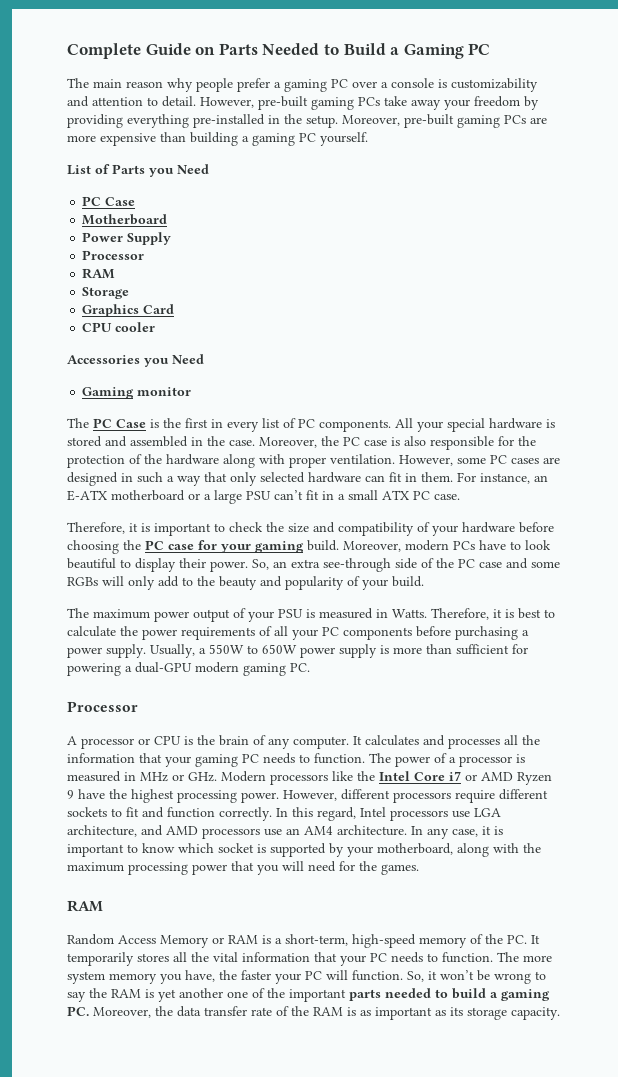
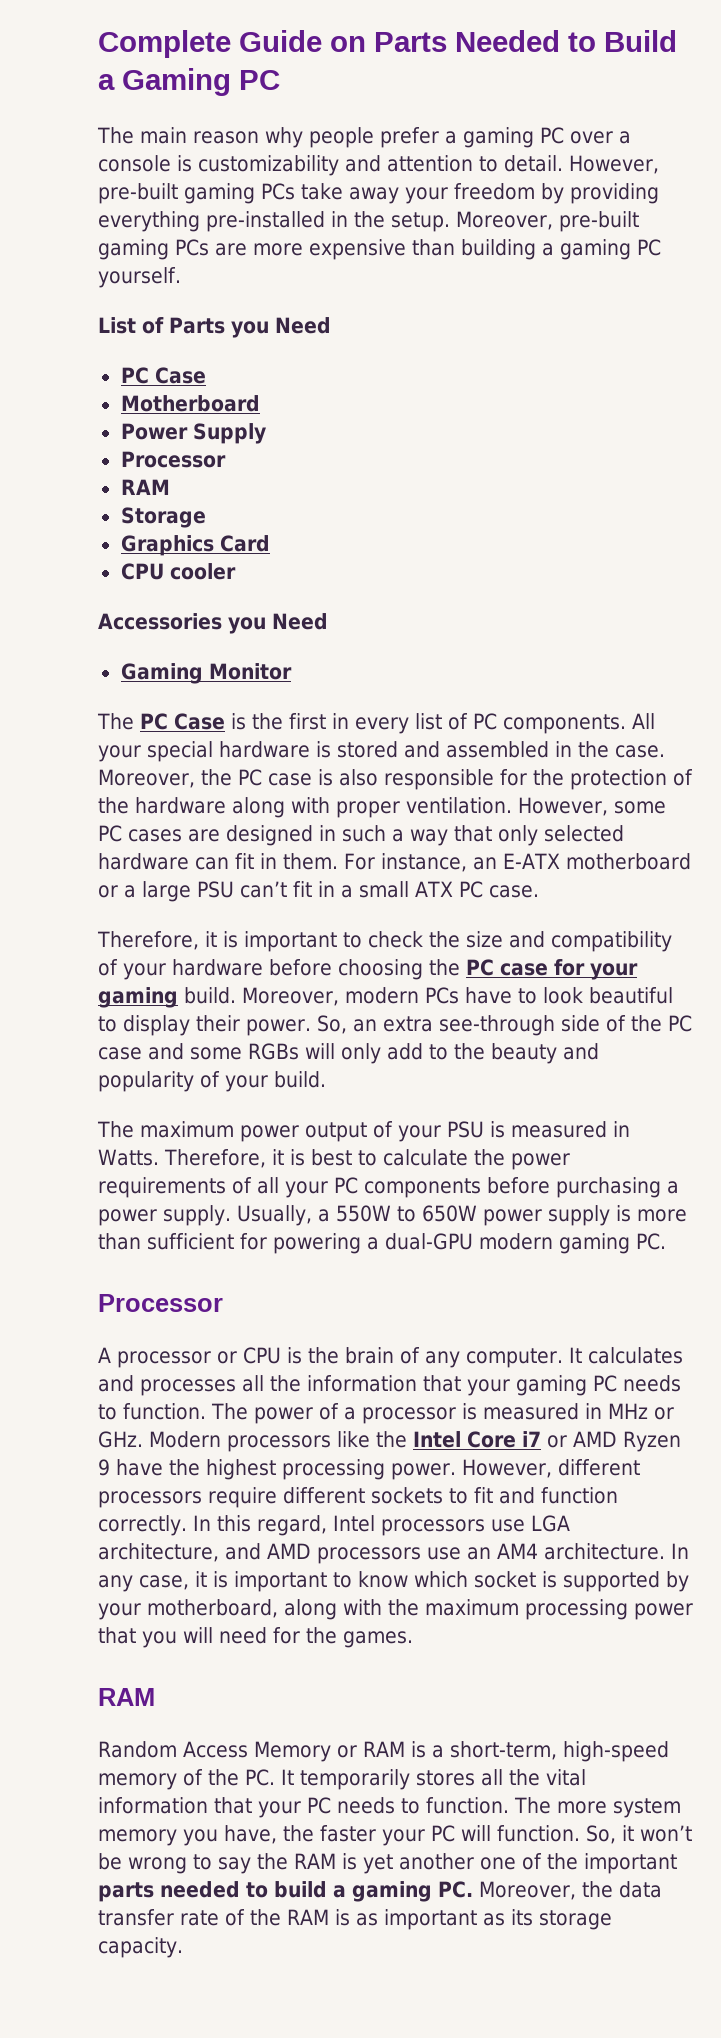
- Gaming monitor
+ Gaming Monitor

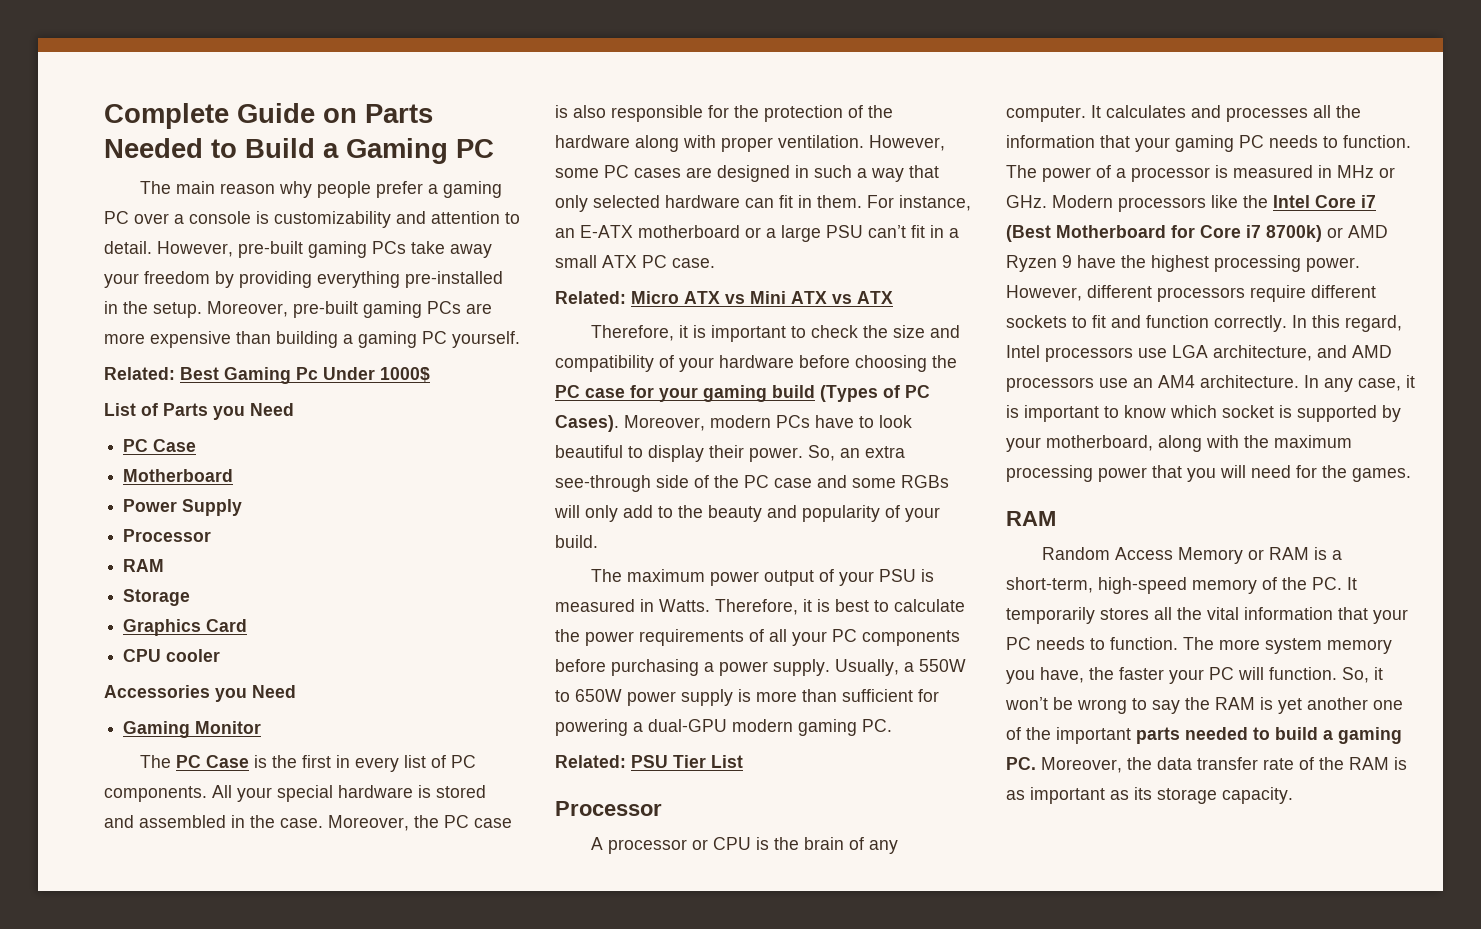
+ Related: Best Gaming Pc Under 1000$
+ Related: Micro ATX vs Mini ATX vs ATX
- Therefore, it is important to check the size and compatibility of your hardware before choosing the PC case for your gaming build.
+ Therefore, it is important to check the size and compatibility of your hardware before choosing the PC case for your gaming build (Types of PC Cases).
+ Related: PSU Tier List
- The power of a processor is measured in MHz or GHz. Modern processors like the Intel Core i7 or AMD Ryzen 9 have the highest processing power.
+ The power of a processor is measured in MHz or GHz. Modern processors like the Intel Core i7 (Best Motherboard for Core i7 8700k) or AMD Ryzen 9 have the highest processing power.

